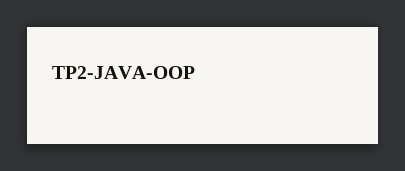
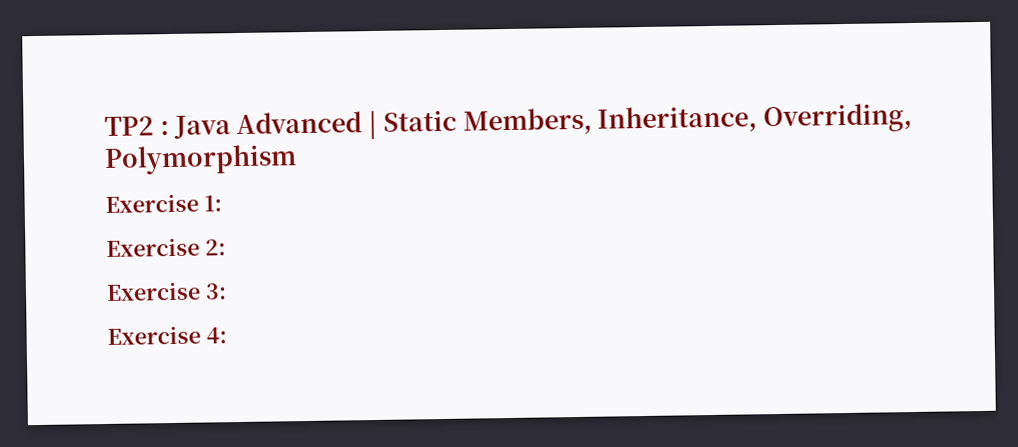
- TP2-JAVA-OOP
+ TP2 : Java Advanced | Static Members, Inheritance, Overriding, Polymorphism
+ Exercise 1:
+ Exercise 2:
+ Exercise 3:
+ Exercise 4:

